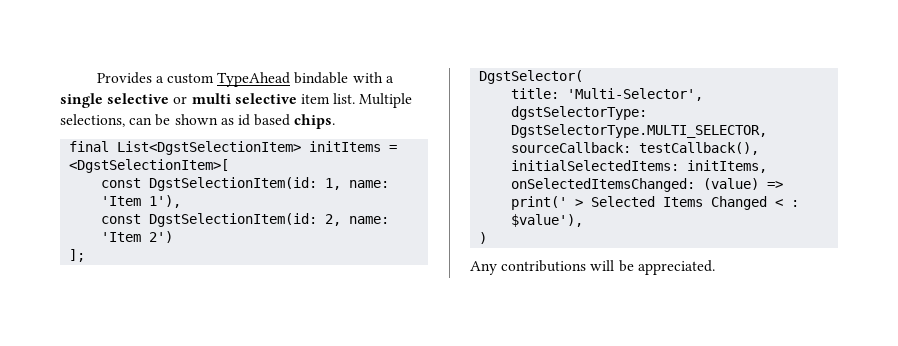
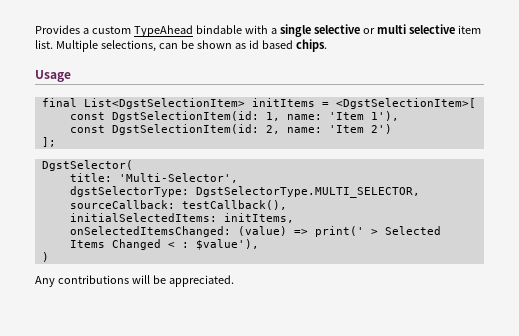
+ Usage

